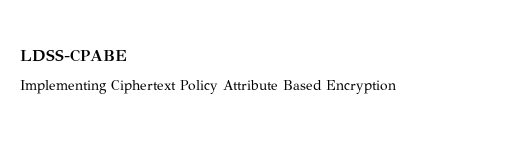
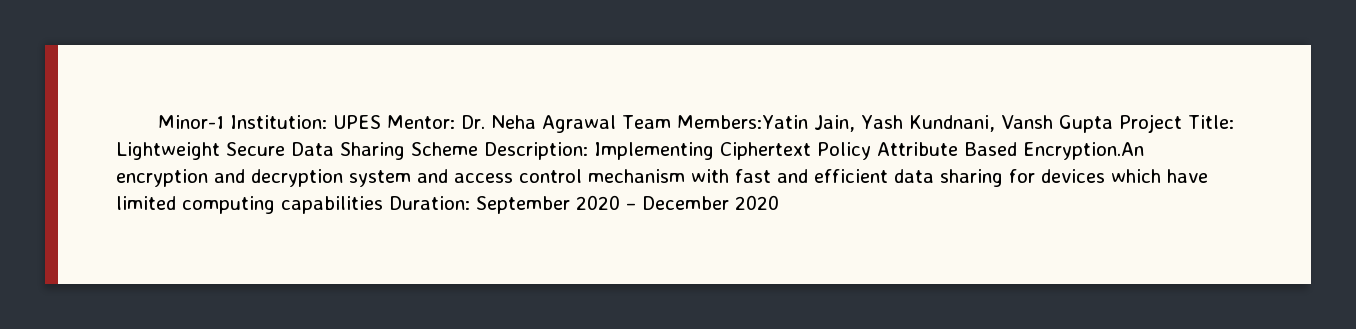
- LDSS-CPABE
- Implementing Ciphertext Policy Attribute Based Encryption
+ Minor-1 Institution: UPES Mentor: Dr. Neha Agrawal Team Members:Yatin Jain, Yash Kundnani, Vansh Gupta Project Title: Lightweight Secure Data Sharing Scheme Description: Implementing Ciphertext Policy Attribute Based Encryption.An encryption and decryption system and access control mechanism with fast and efficient data sharing for devices which have limited computing capabilities Duration: September 2020 – December 2020

